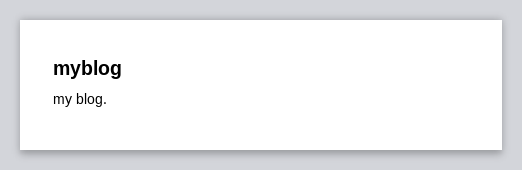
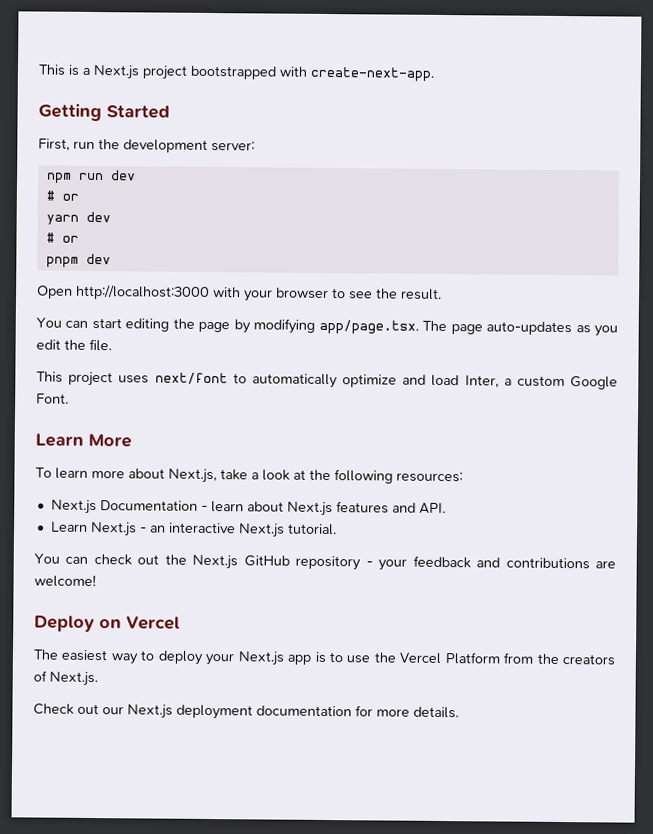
- myblog
- my blog.
+ This is a Next.js project bootstrapped with create-next-app.
+ Getting Started
+ First, run the development server:
+ npm run dev
+ # or
+ yarn dev
+ # or
+ pnpm dev
+ Open http://localhost:3000 with your browser to see the result.
+ You can start editing the page by modifying app/page.tsx. The page auto-updates as you edit the file.
+ This project uses next/font to automatically optimize and load Inter, a custom Google Font.
+ Learn More
+ To learn more about Next.js, take a look at the following resources:
+ Next.js Documentation - learn about Next.js features and API.
+ Learn Next.js - an interactive Next.js tutorial.
+ You can check out the Next.js GitHub repository - your feedback and contributions are welcome!
+ Deploy on Vercel
+ The easiest way to deploy your Next.js app is to use the Vercel Platform from the creators of Next.js.
+ Check out our Next.js deployment documentation for more details.

